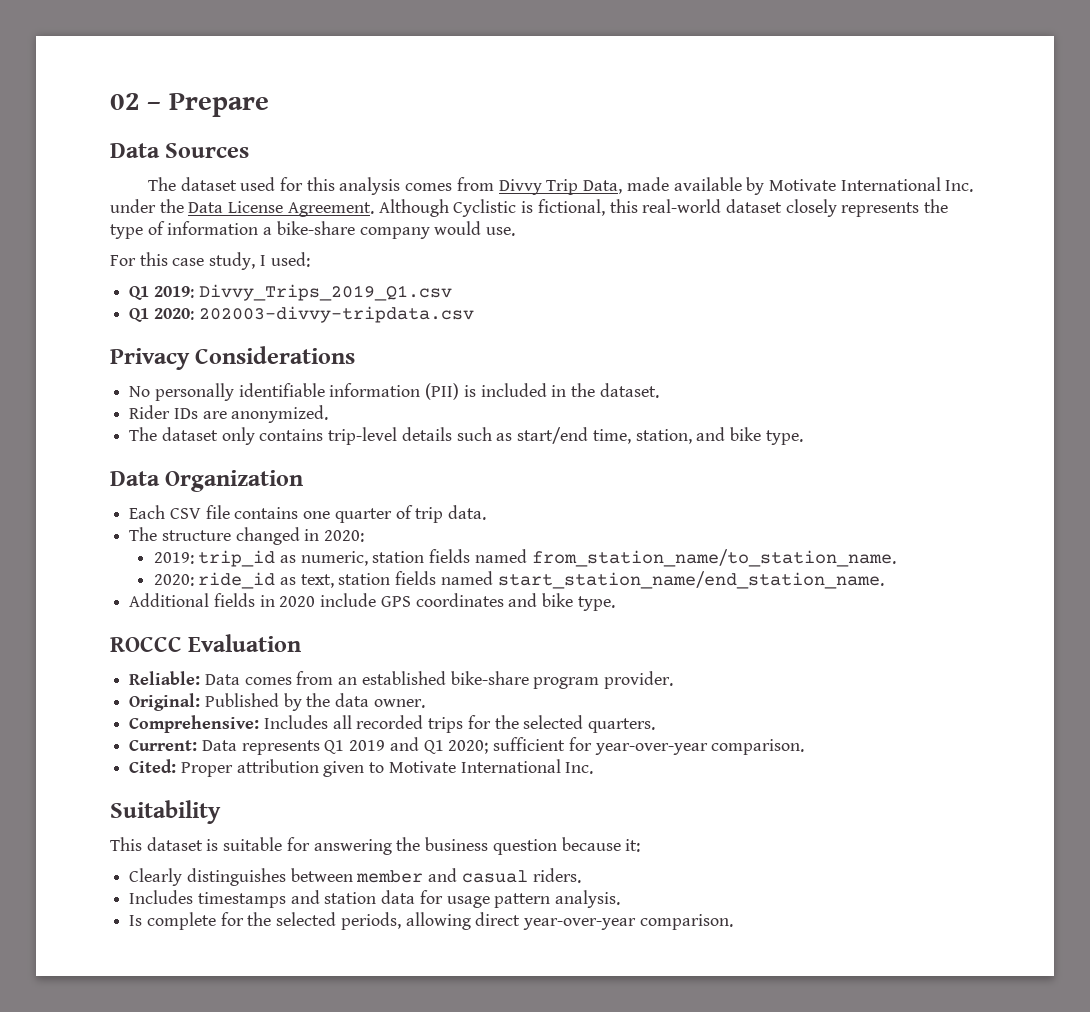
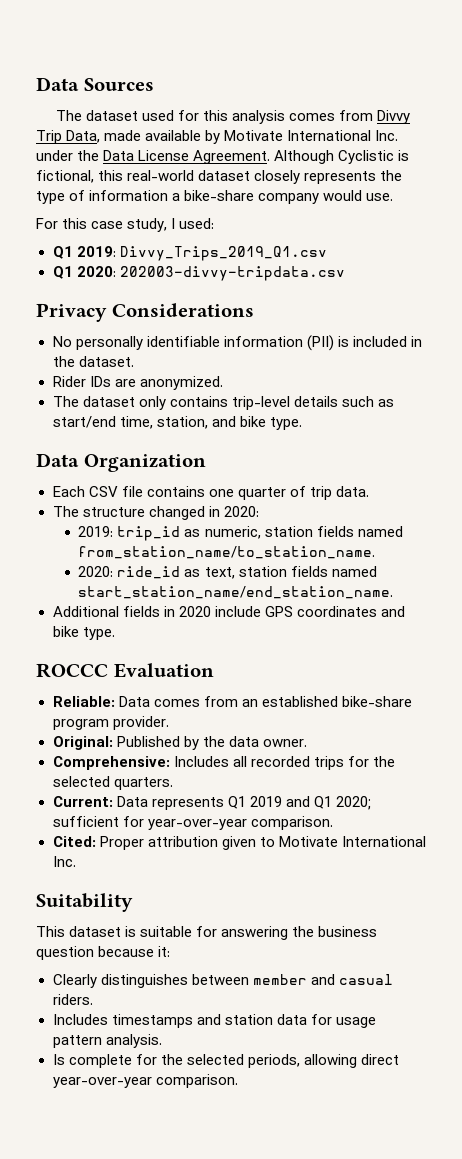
- 02 – Prepare

